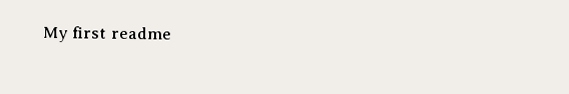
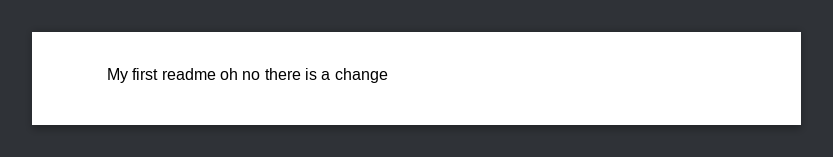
- My first readme
+ My first readme oh no there is a change

